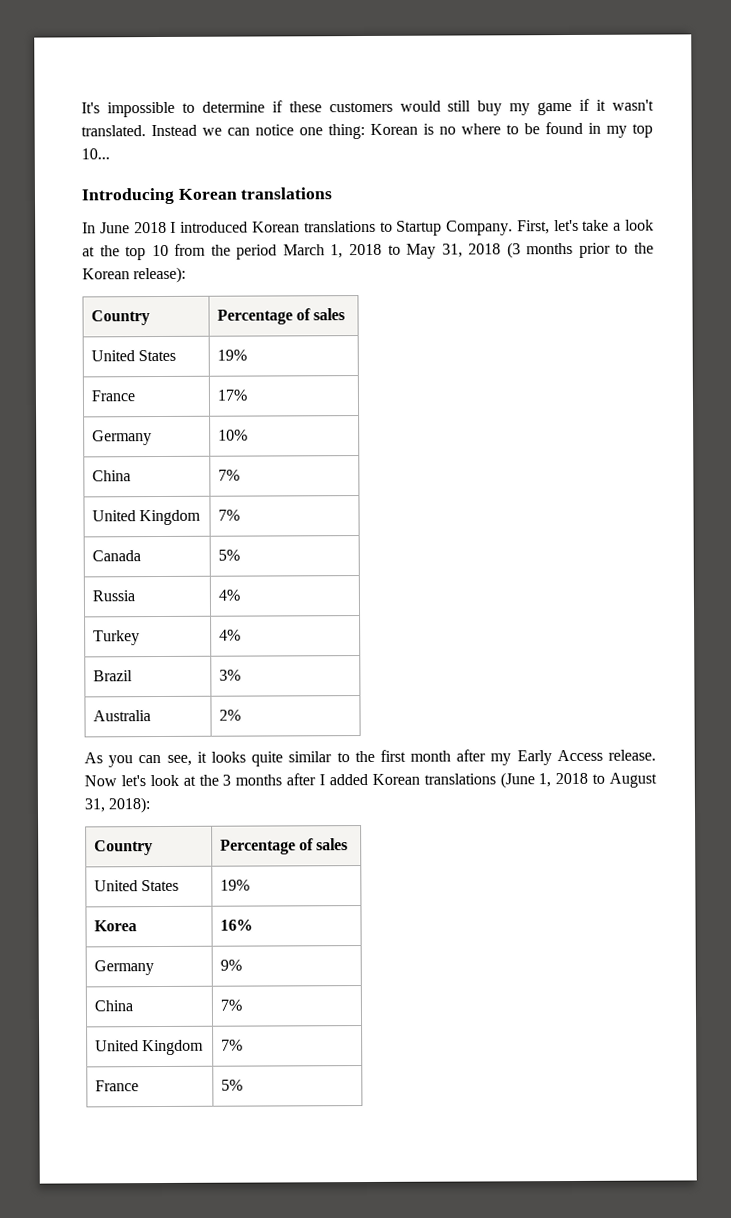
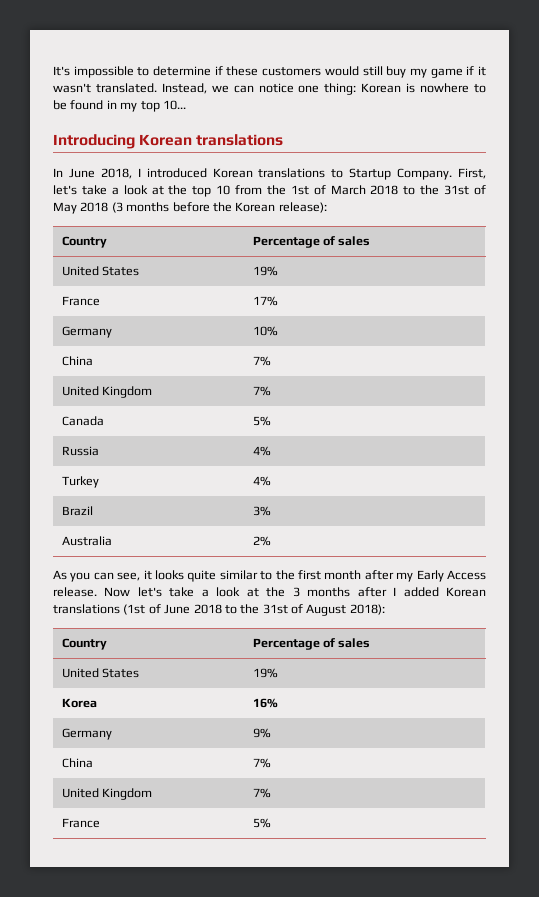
- Instead we can notice one thing: Korean is no where to be found in my top 10...
+ Instead, we can notice one thing: Korean is nowhere to be found in my top 10...
- In June 2018 I introduced Korean translations to Startup Company.
+ In June 2018, I introduced Korean translations to Startup Company.
- First, let's take a look at the top 10 from the period March 1, 2018 to May 31, 2018 (3 months prior to the Korean release):
+ First, let's take a look at the top 10 from the 1st of March 2018 to the 31st of May 2018 (3 months before the Korean release):
- Now let's look at the 3 months after I added Korean translations (June 1, 2018 to August 31, 2018):
+ Now let's take a look at the 3 months after I added Korean translations (1st of June 2018 to the 31st of August 2018):

